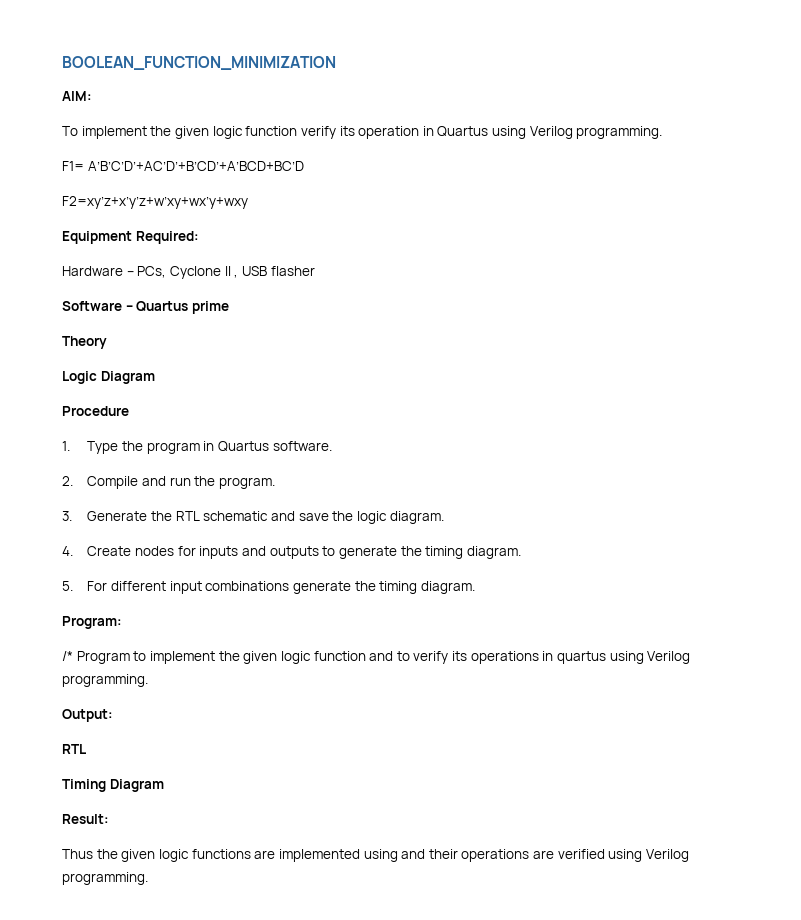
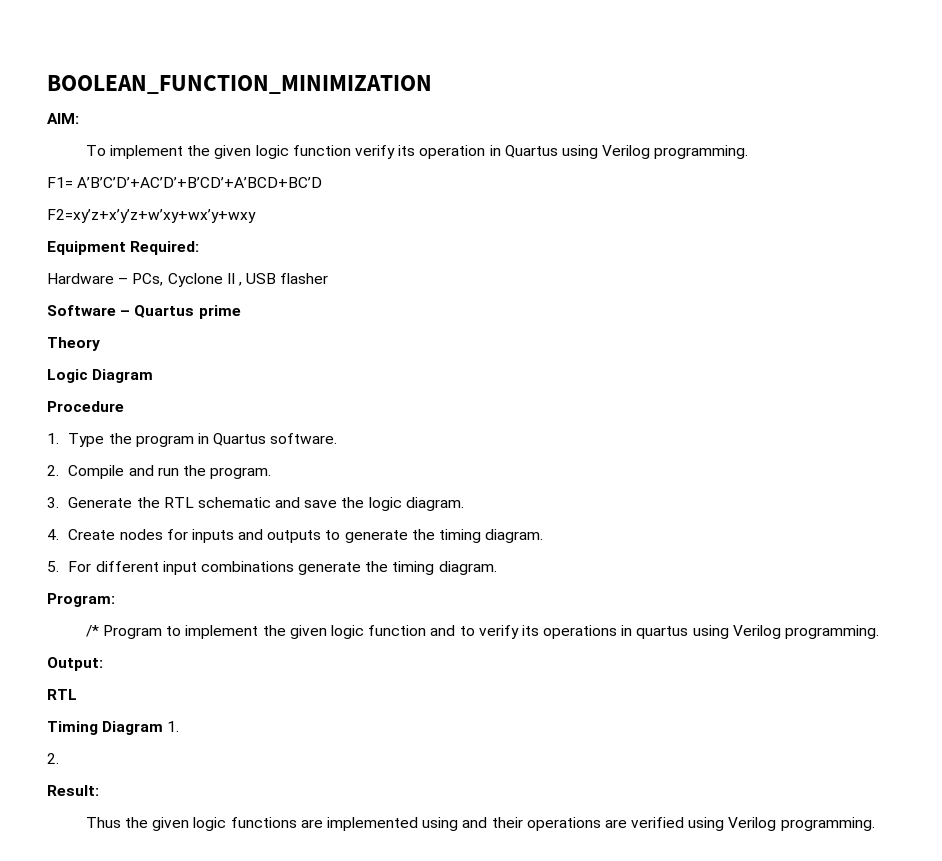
- Timing Diagram
+ Timing Diagram 1.
+ 2.

